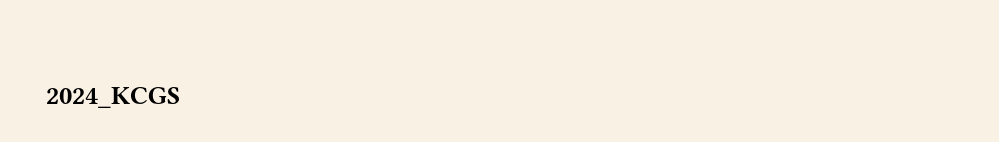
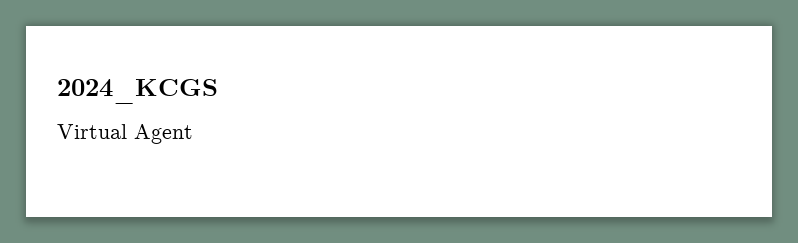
+ Virtual Agent

